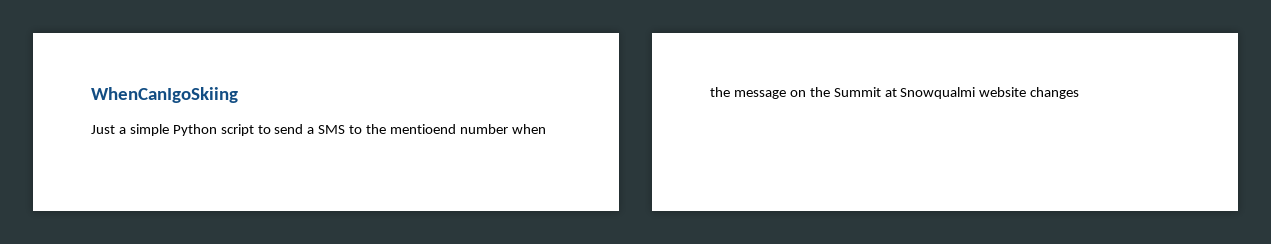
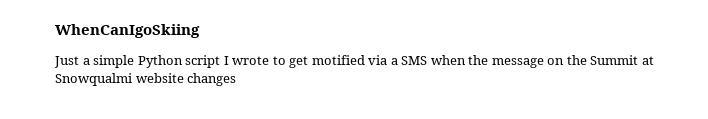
- Just a simple Python script to send a SMS to the mentioend number when the message on the Summit at Snowqualmi website changes
+ Just a simple Python script I wrote to get motified via a SMS when the message on the Summit at Snowqualmi website changes

